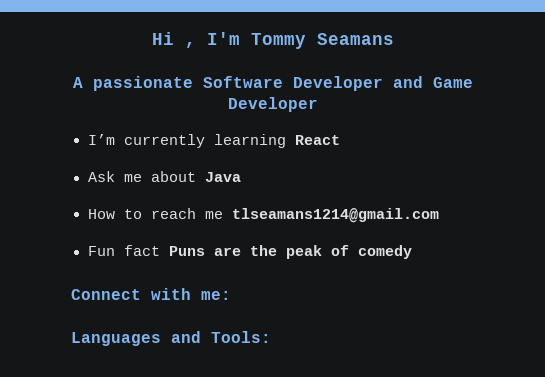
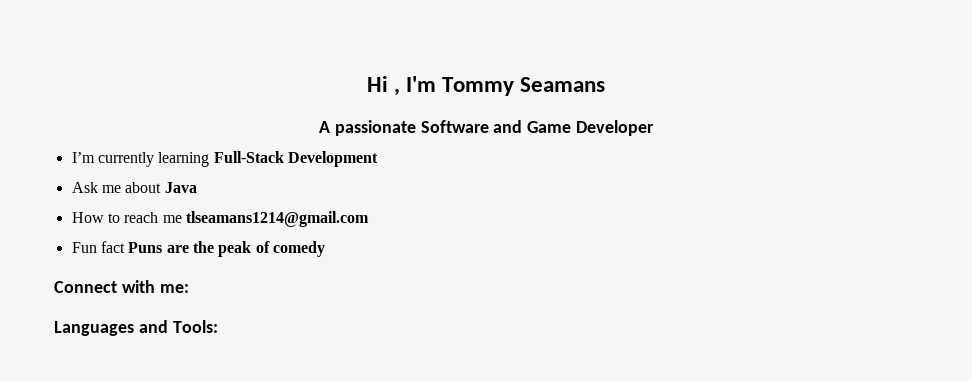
- A passionate Software Developer and Game Developer
+ A passionate Software and Game Developer
- I’m currently learning React
+ I’m currently learning Full-Stack Development

